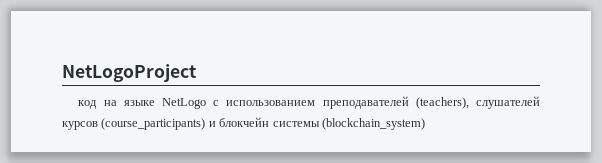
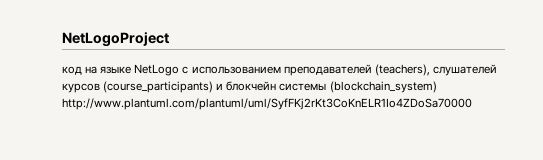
- код на языке NetLogo с использованием преподавателей (teachers), слушателей курсов (course_participants) и блокчейн системы (blockchain_system)
+ код на языке NetLogo с использованием преподавателей (teachers), слушателей курсов (course_participants) и блокчейн системы (blockchain_system) http://www.plantuml.com/plantuml/uml/SyfFKj2rKt3CoKnELR1Io4ZDoSa70000

